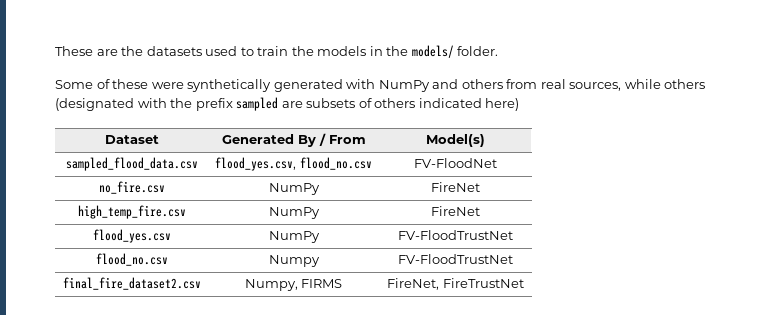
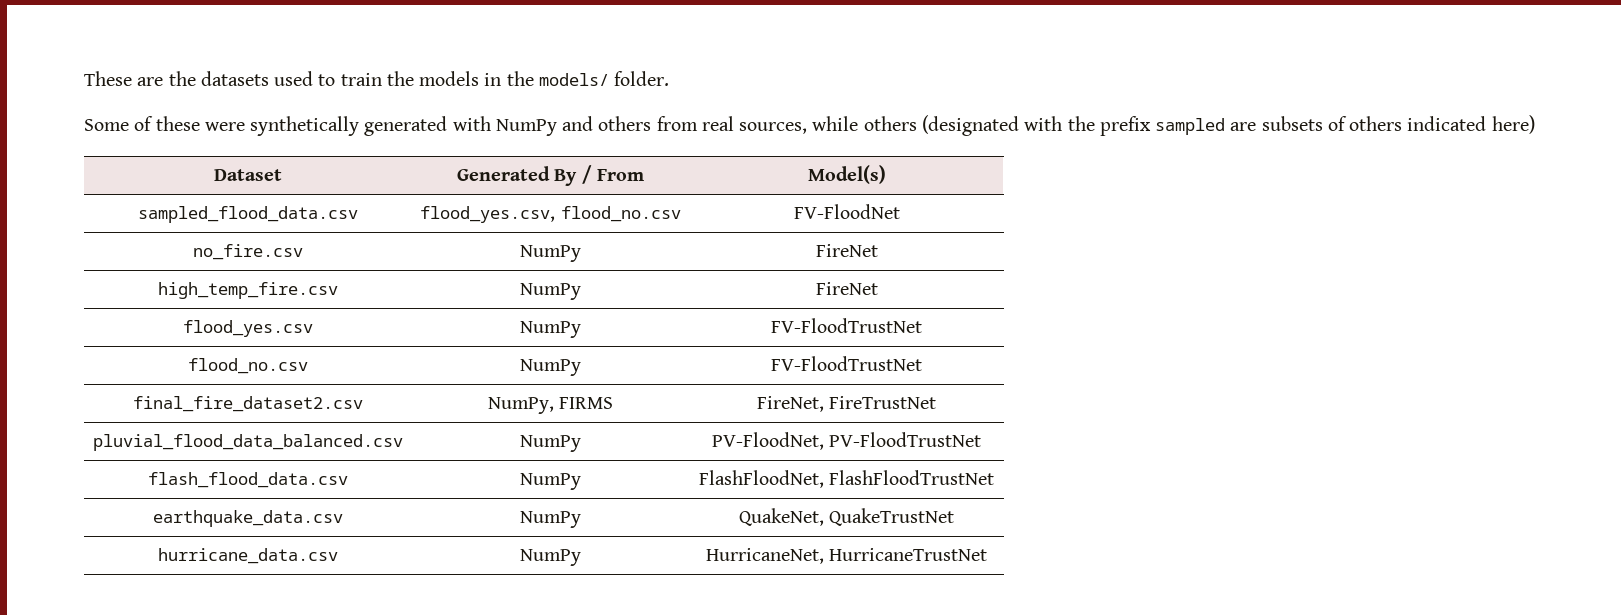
- flood_no.csv | Numpy | FV-FloodTrustNet
+ flood_no.csv | NumPy | FV-FloodTrustNet
- final_fire_dataset2.csv | Numpy, FIRMS | FireNet, FireTrustNet
+ final_fire_dataset2.csv | NumPy, FIRMS | FireNet, FireTrustNet
+ pluvial_flood_data_balanced.csv | NumPy | PV-FloodNet, PV-FloodTrustNet
+ flash_flood_data.csv | NumPy | FlashFloodNet, FlashFloodTrustNet
+ earthquake_data.csv | NumPy | QuakeNet, QuakeTrustNet
+ hurricane_data.csv | NumPy | HurricaneNet, HurricaneTrustNet

